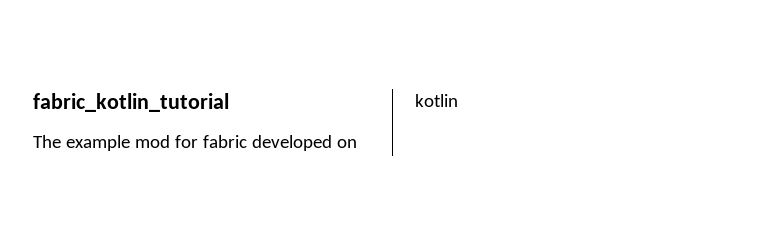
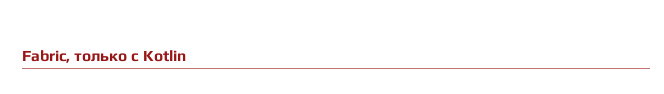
- fabric_kotlin_tutorial
- The example mod for fabric developed on kotlin
+ Fabric, только с Kotlin

